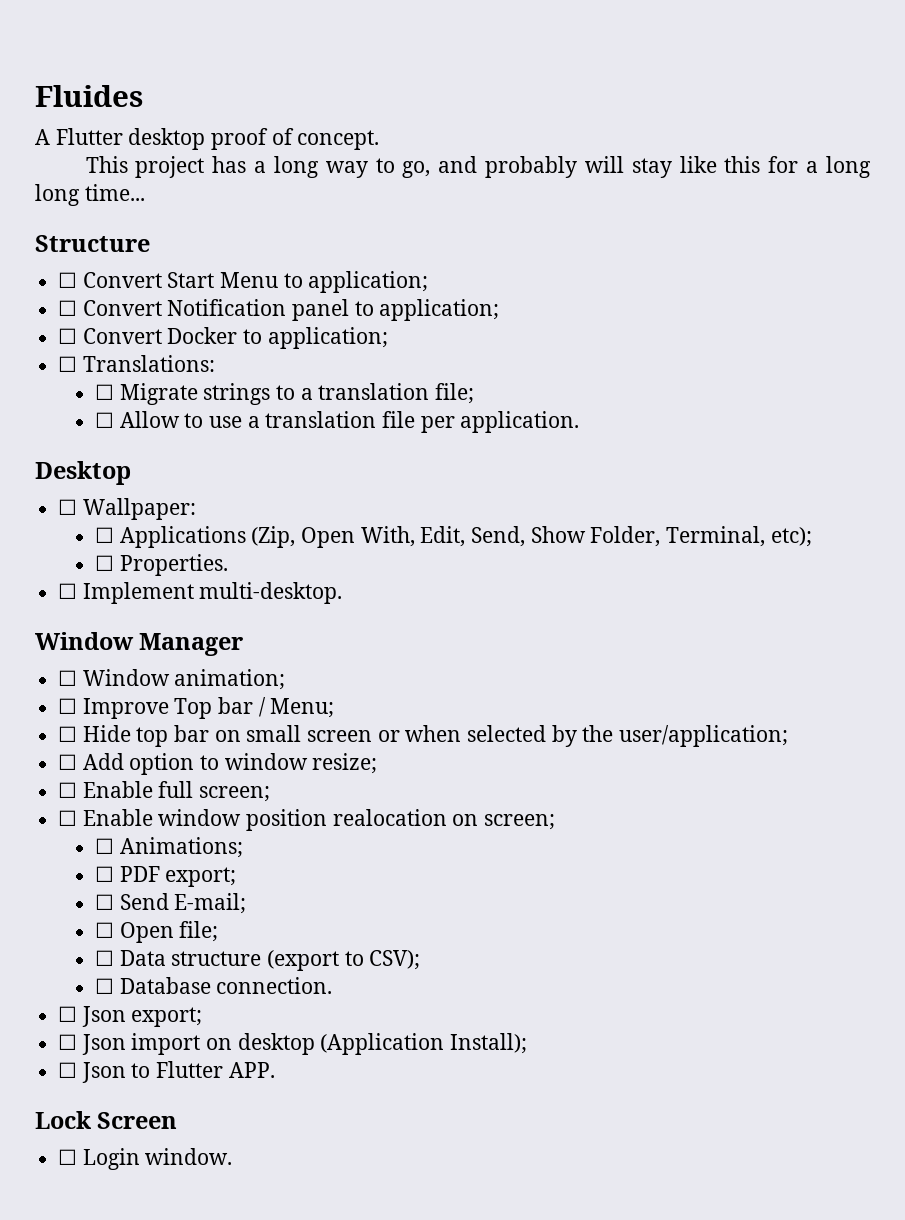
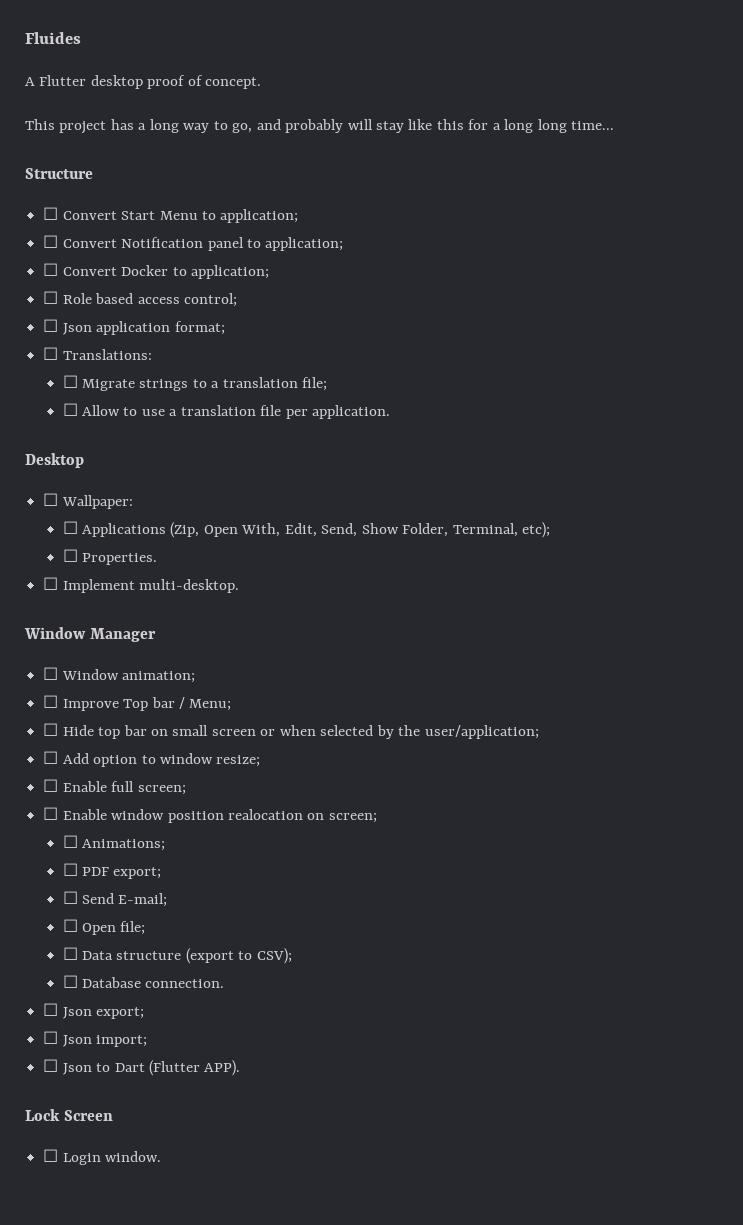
+ ☐ Role based access control;
+ ☐ Json application format;
- ☐ Json import on desktop (Application Install);
+ ☐ Json import;
- ☐ Json to Flutter APP.
+ ☐ Json to Dart (Flutter APP).

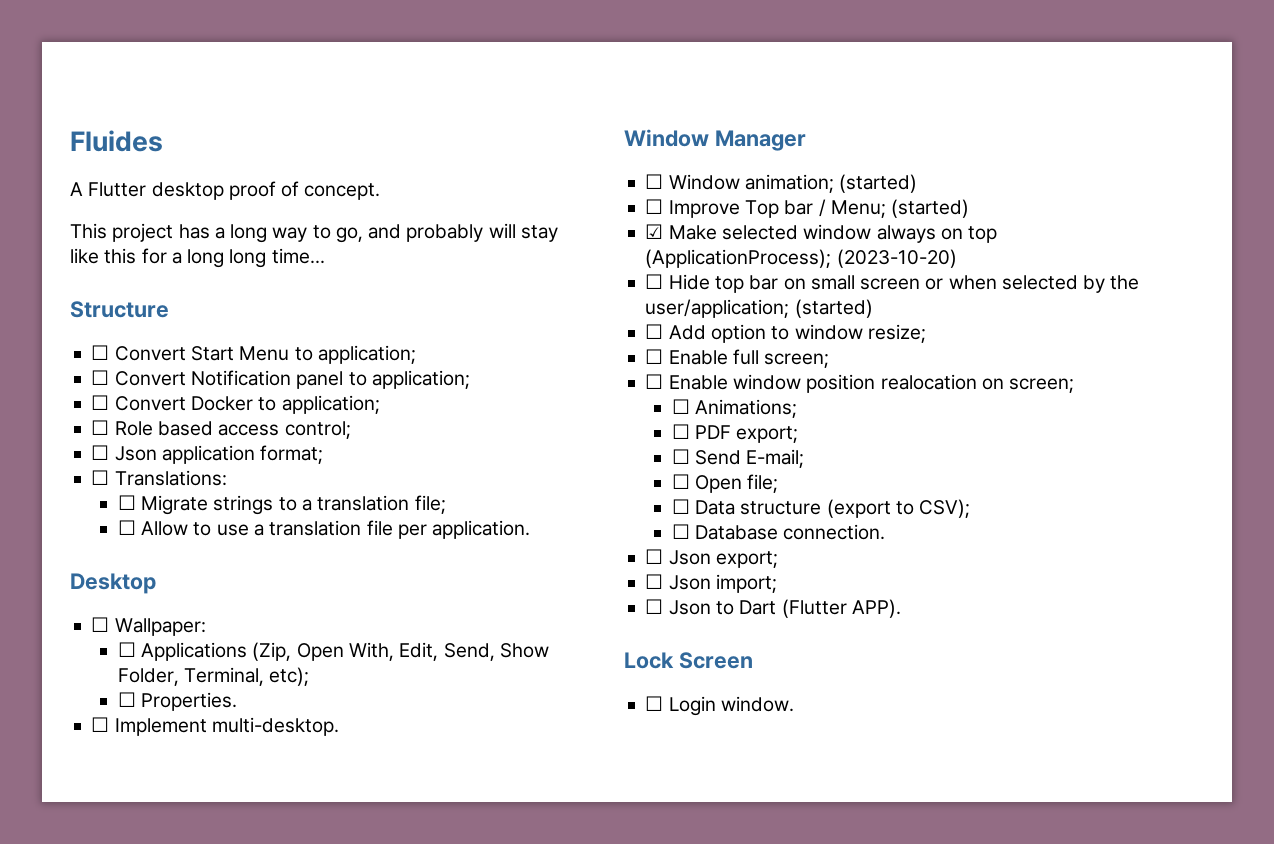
- ☐ Window animation;
+ ☐ Window animation; (started)
- ☐ Improve Top bar / Menu;
+ ☐ Improve Top bar / Menu; (started)
+ ☑ Make selected window always on top (ApplicationProcess); (2023-10-20)
- ☐ Hide top bar on small screen or when selected by the user/application;
+ ☐ Hide top bar on small screen or when selected by the user/application; (started)

